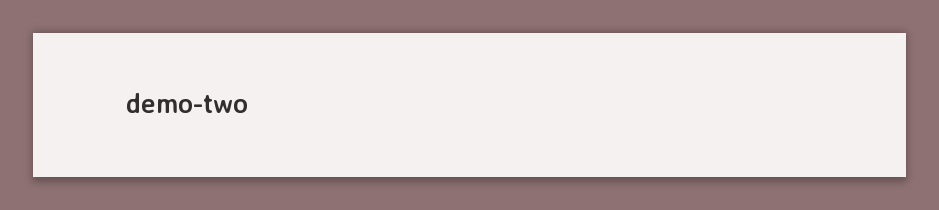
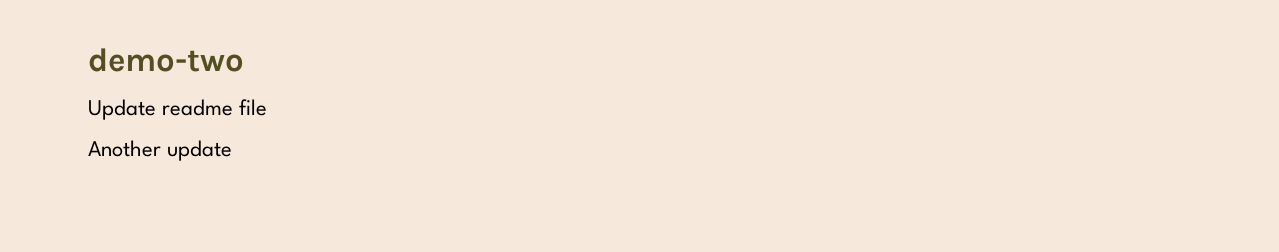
+ Update readme file
+ Another update

